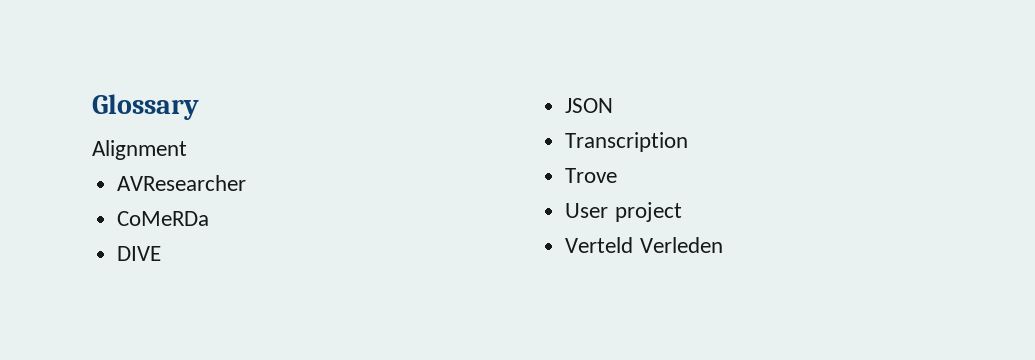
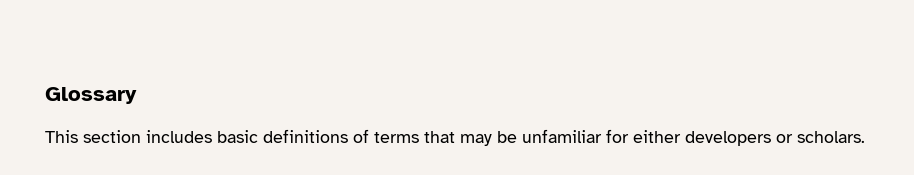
- Alignment
- AVResearcher
- CoMeRDa
- DIVE
- JSON
- Transcription
- Trove
- User project
- Verteld Verleden
+ This section includes basic definitions of terms that may be unfamiliar for either developers or scholars.

